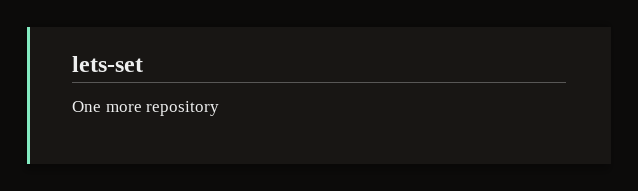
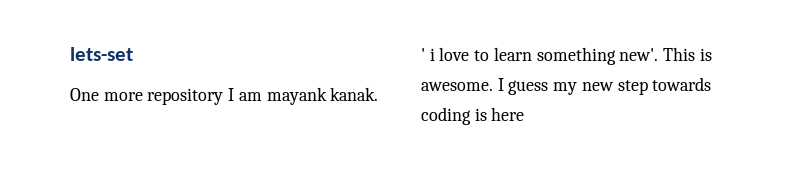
- One more repository
+ One more repository I am mayank kanak. ' i love to learn something new'. This is awesome. I guess my new step towards coding is here

